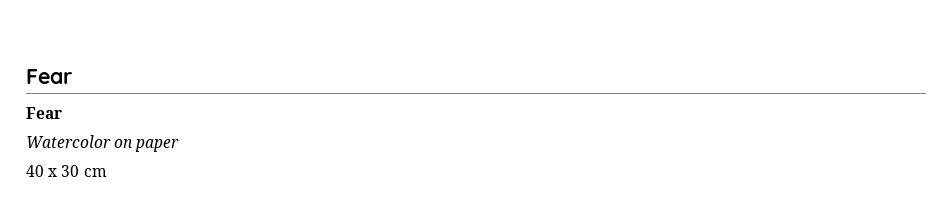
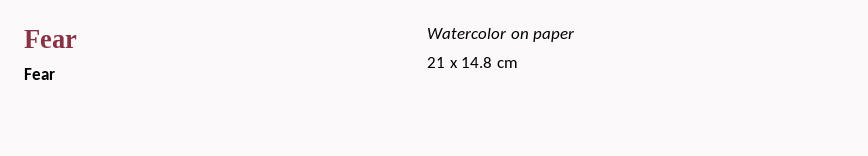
- 40 x 30 cm
+ 21 x 14.8 cm

